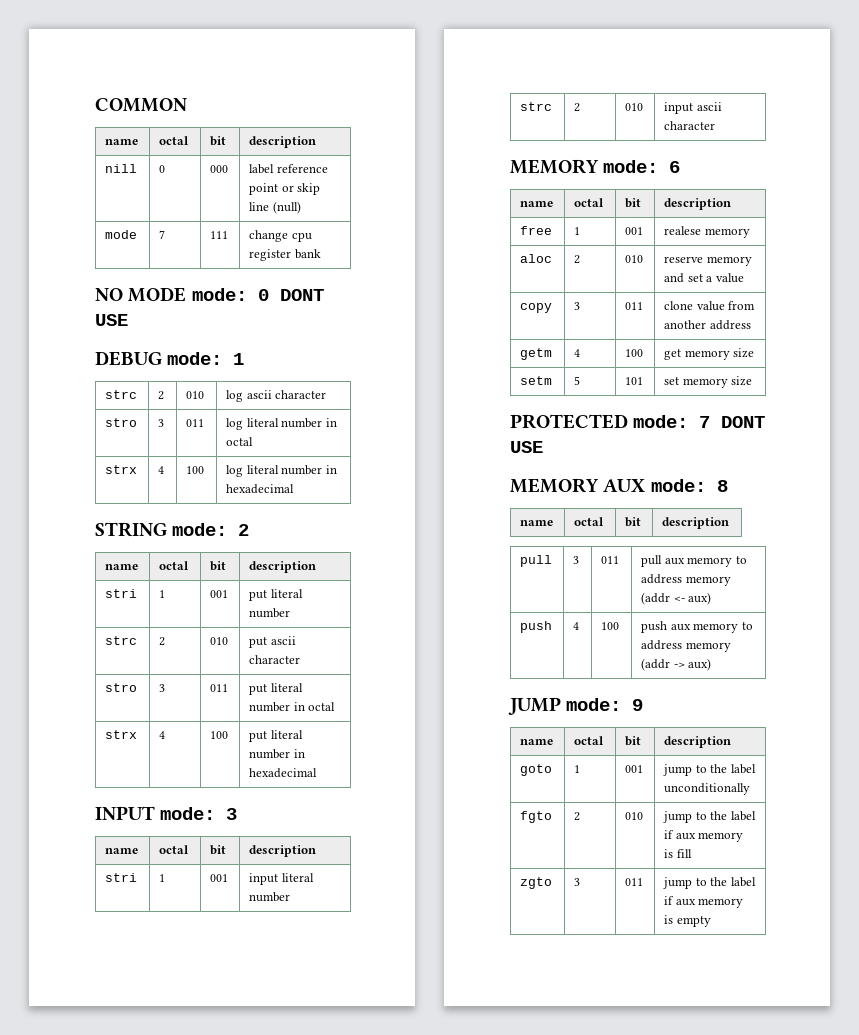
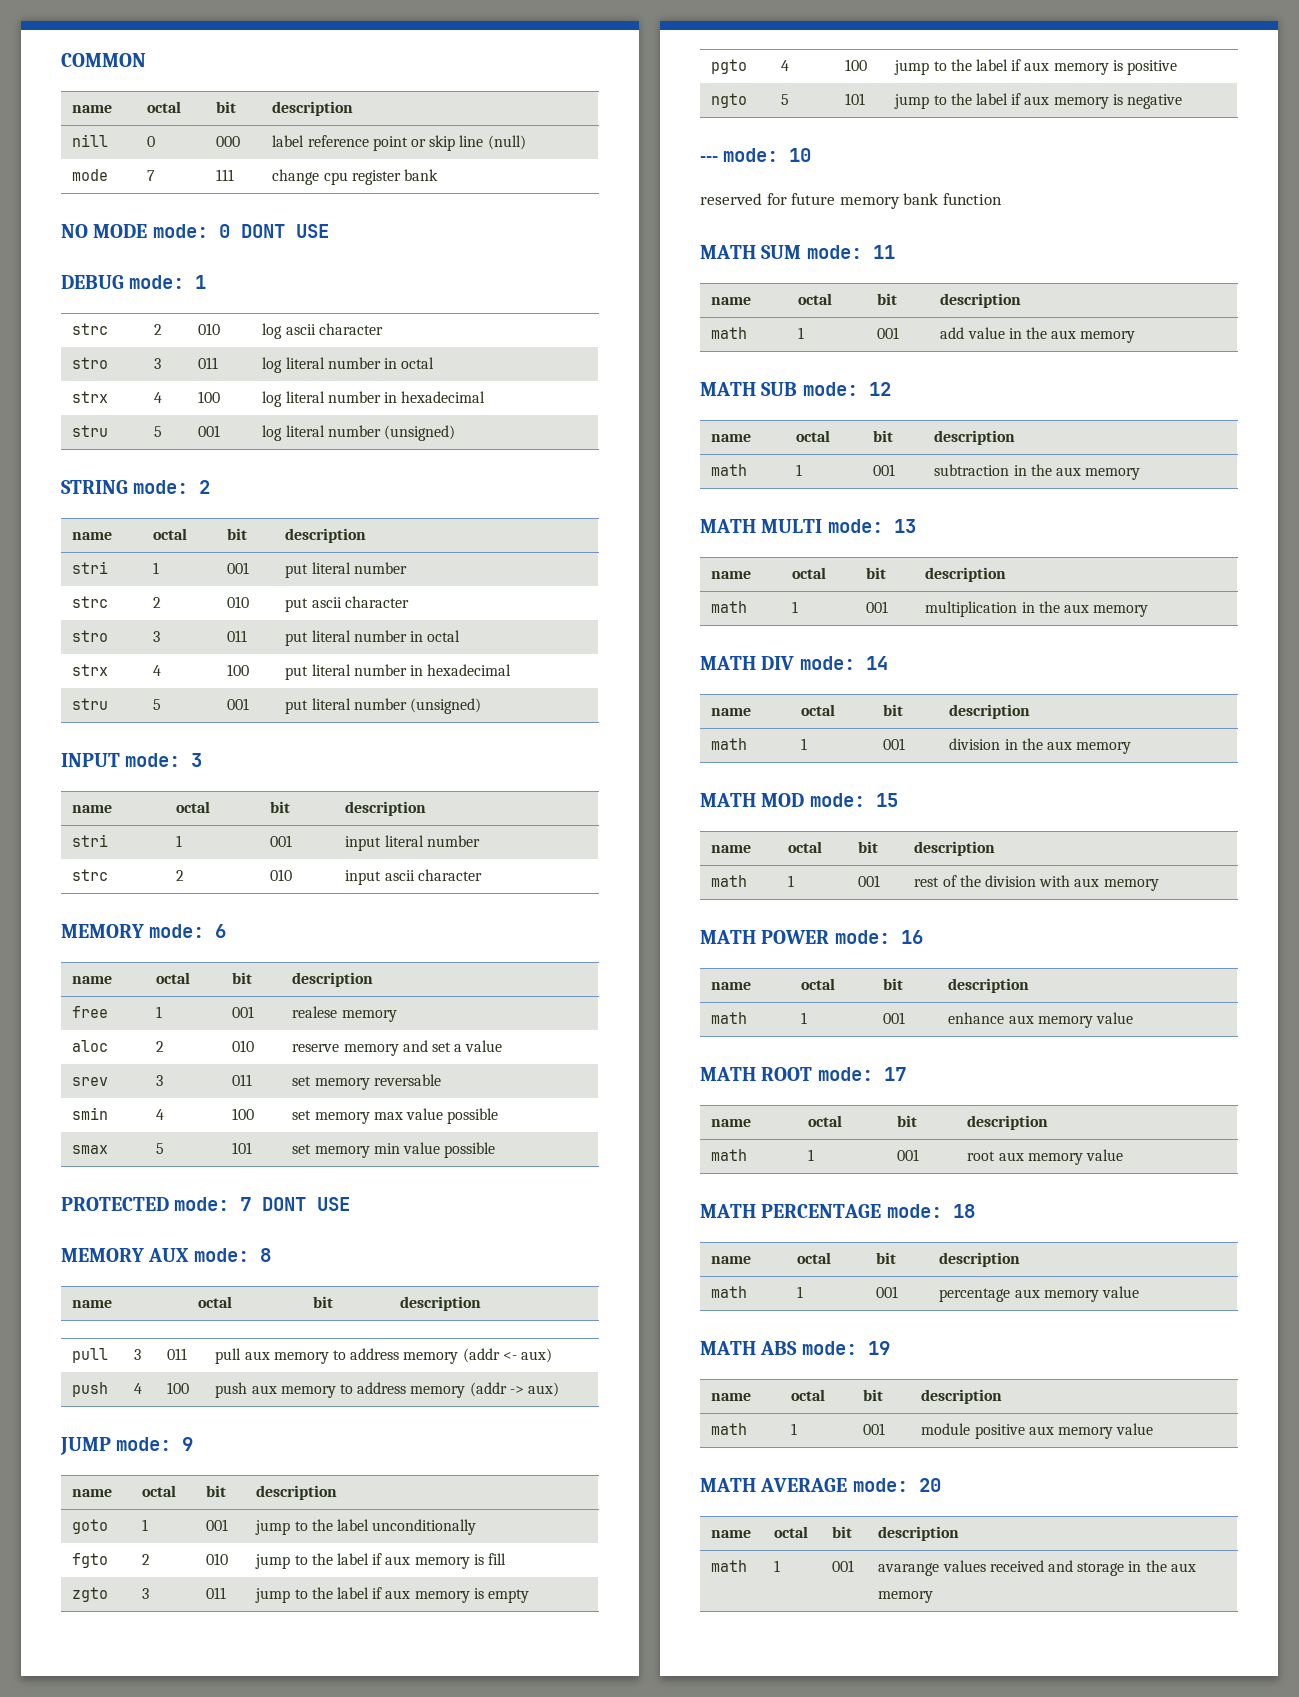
+ stru | 5 | 001 | log literal number (unsigned)
+ stru | 5 | 001 | put literal number (unsigned)
- copy | 3 | 011 | clone value from another address
- getm | 4 | 100 | get memory size
- setm | 5 | 101 | set memory size
+ srev | 3 | 011 | set memory reversable
+ smin | 4 | 100 | set memory max value possible
+ smax | 5 | 101 | set memory min value possible
+ pgto | 4 | 100 | jump to the label if aux memory is positive
+ ngto | 5 | 101 | jump to the label if aux memory is negative
+ --- mode: 10
+ reserved for future memory bank function
+ MATH SUM mode: 11
+ name | octal | bit | description
+ math | 1 | 001 | add value in the aux memory
+ MATH SUB mode: 12
+ name | octal | bit | description
+ math | 1 | 001 | subtraction in the aux memory
+ MATH MULTI mode: 13
+ name | octal | bit | description
+ math | 1 | 001 | multiplication in the aux memory
+ MATH DIV mode: 14
+ name | octal | bit | description
+ math | 1 | 001 | division in the aux memory
+ MATH MOD mode: 15
+ name | octal | bit | description
+ math | 1 | 001 | rest of the division with aux memory
+ MATH POWER mode: 16
+ name | octal | bit | description
+ math | 1 | 001 | enhance aux memory value
+ MATH ROOT mode: 17
+ name | octal | bit | description
+ math | 1 | 001 | root aux memory value
+ MATH PERCENTAGE mode: 18
+ name | octal | bit | description
+ math | 1 | 001 | percentage aux memory value
+ MATH ABS mode: 19
+ name | octal | bit | description
+ math | 1 | 001 | module positive aux memory value
+ MATH AVERAGE mode: 20
+ name | octal | bit | description
+ math | 1 | 001 | avarange values received and storage in the aux memory

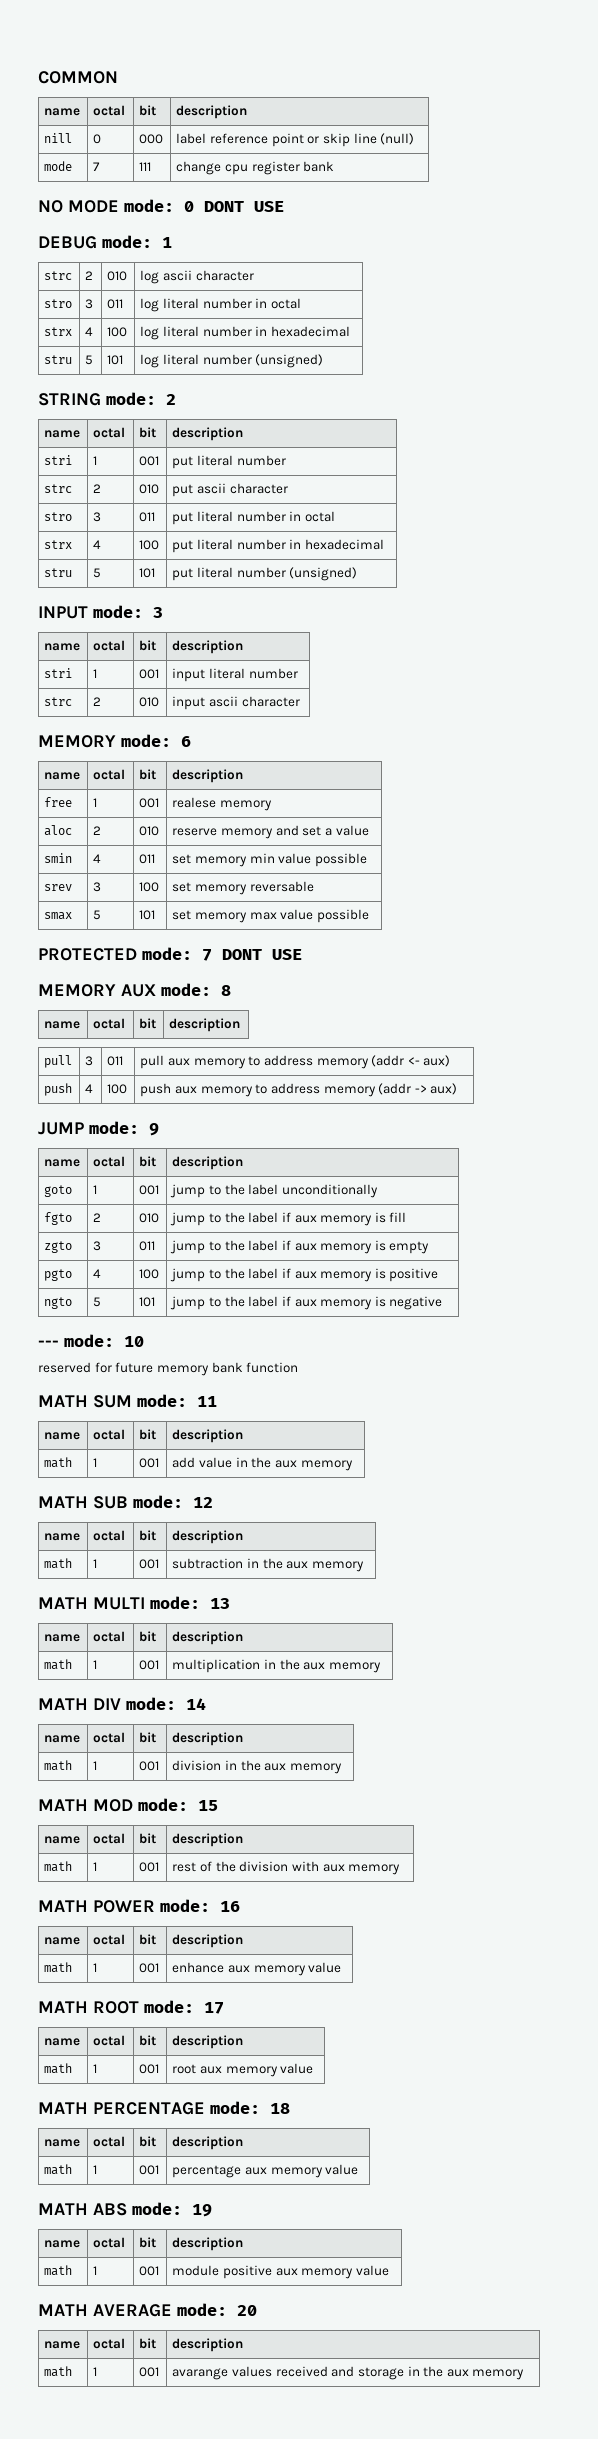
- stru | 5 | 001 | log literal number (unsigned)
+ stru | 5 | 101 | log literal number (unsigned)
- stru | 5 | 001 | put literal number (unsigned)
+ stru | 5 | 101 | put literal number (unsigned)
- srev | 3 | 011 | set memory reversable
- smin | 4 | 100 | set memory max value possible
+ smin | 4 | 011 | set memory min value possible
+ srev | 3 | 100 | set memory reversable
- smax | 5 | 101 | set memory min value possible
+ smax | 5 | 101 | set memory max value possible

